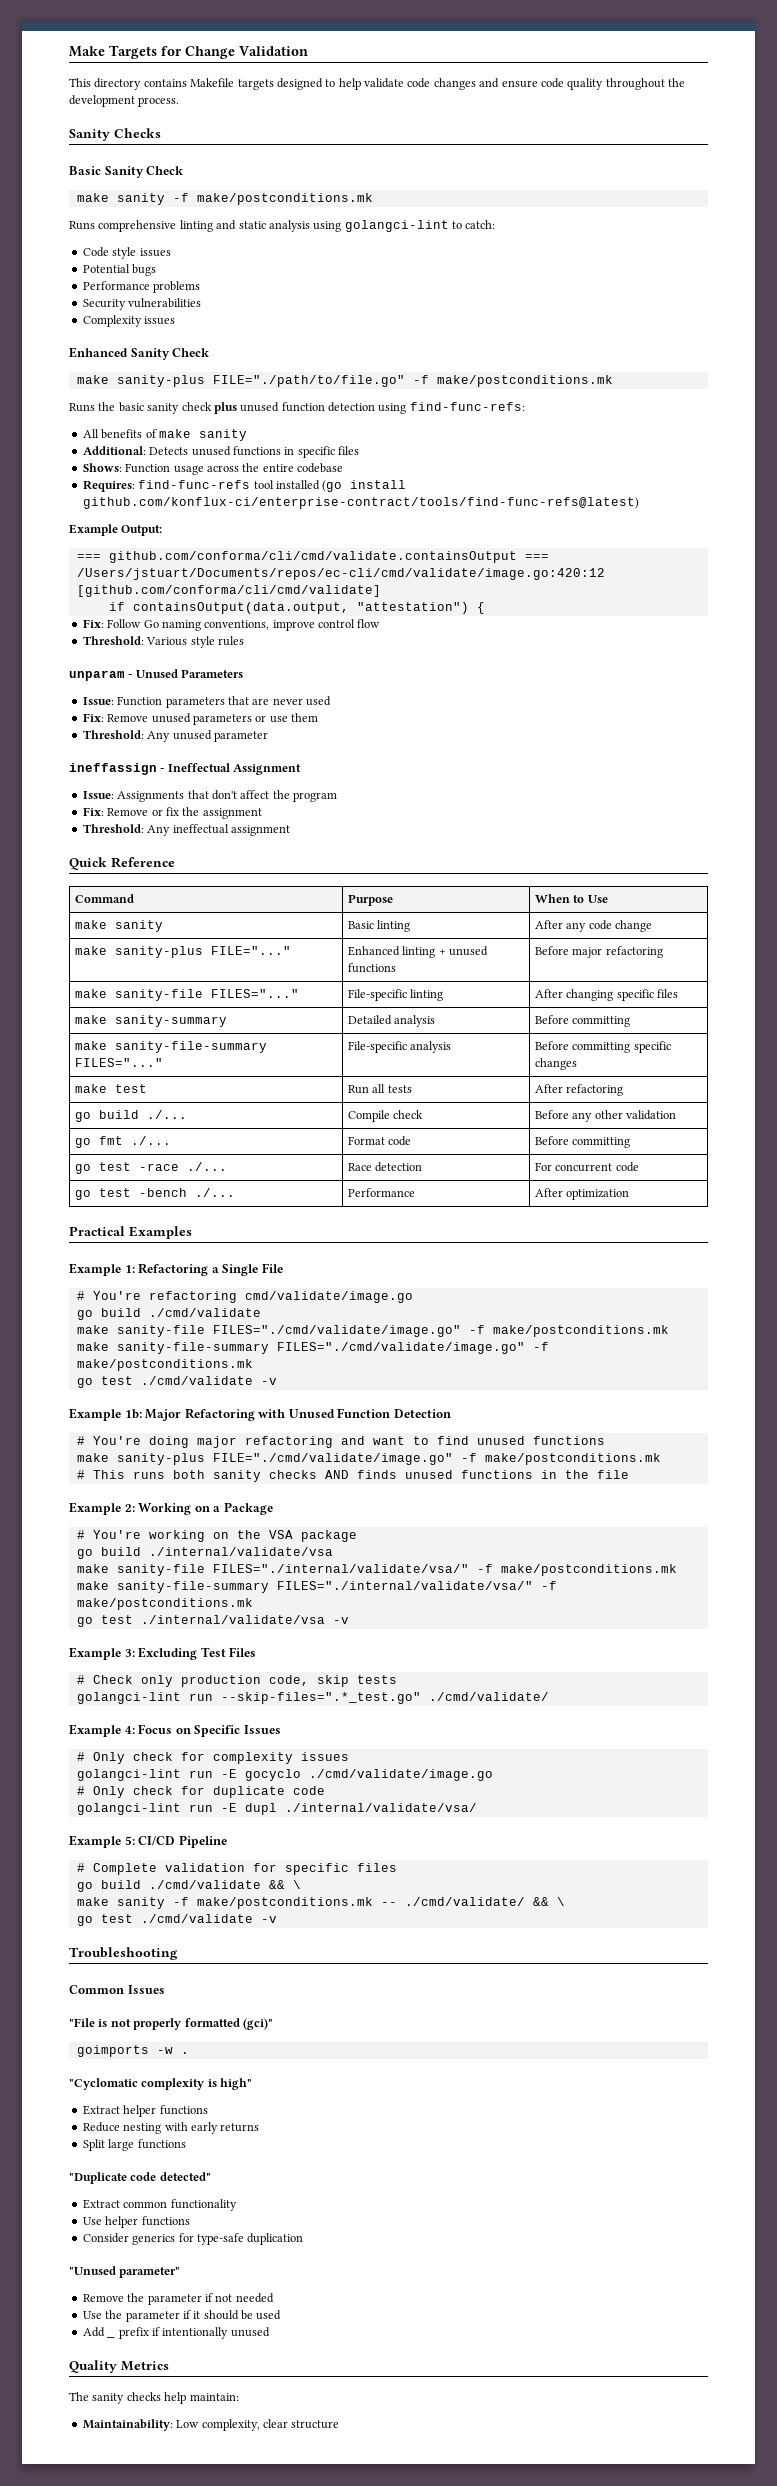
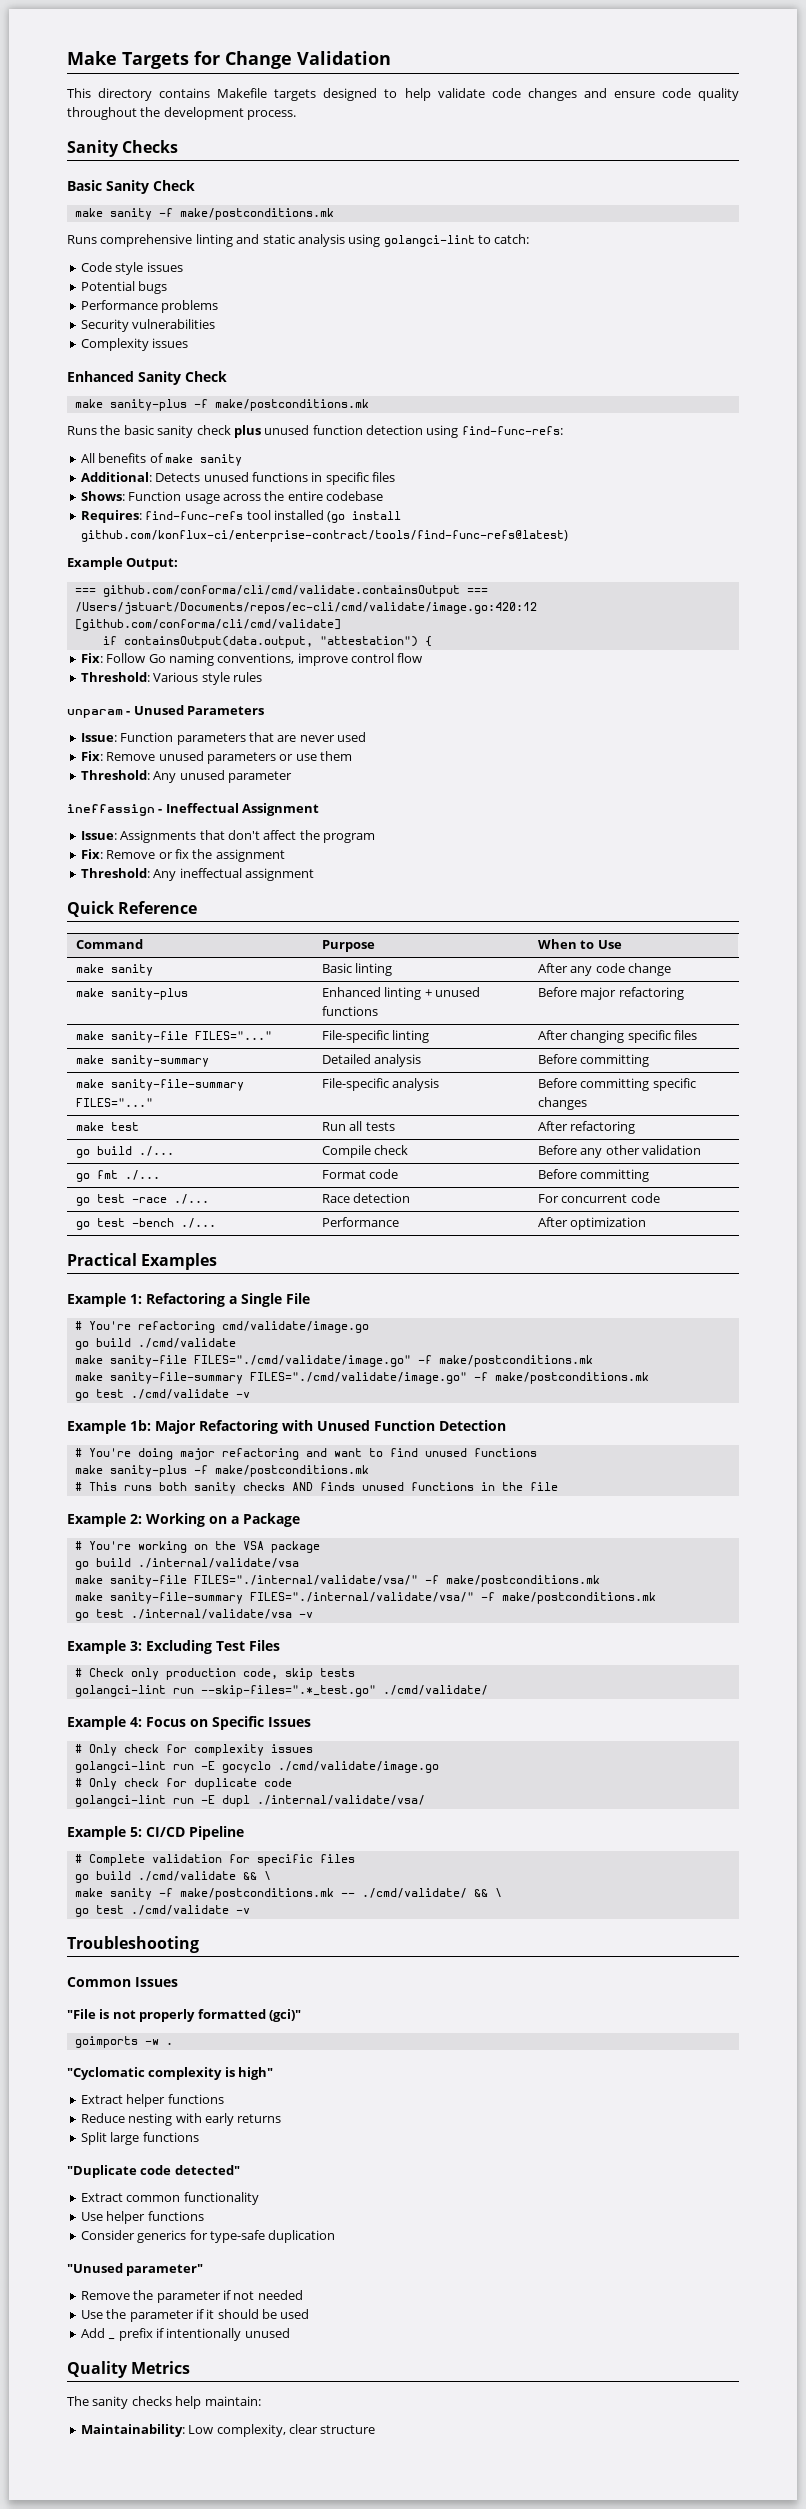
  Enhanced Sanity Check
- make sanity-plus FILE="./path/to/file.go" -f make/postconditions.mk
+ make sanity-plus -f make/postconditions.mk
- make sanity-plus FILE="..." | Enhanced linting + unused functions | Before major refactoring
+ make sanity-plus | Enhanced linting + unused functions | Before major refactoring
  # You're doing major refactoring and want to find unused functions
- make sanity-plus FILE="./cmd/validate/image.go" -f make/postconditions.mk
+ make sanity-plus -f make/postconditions.mk

